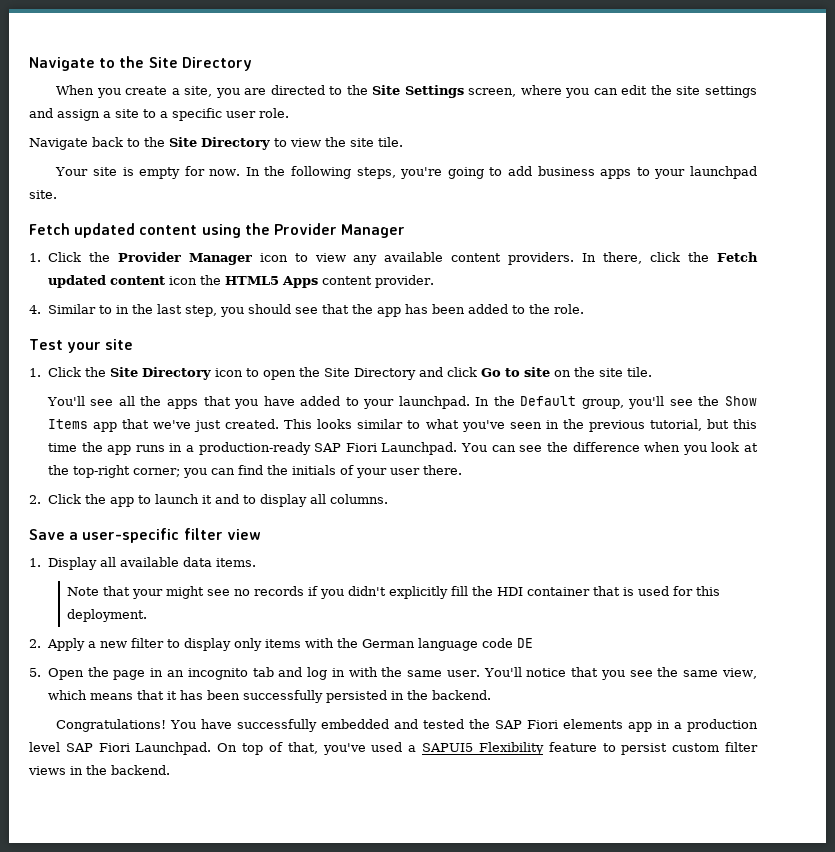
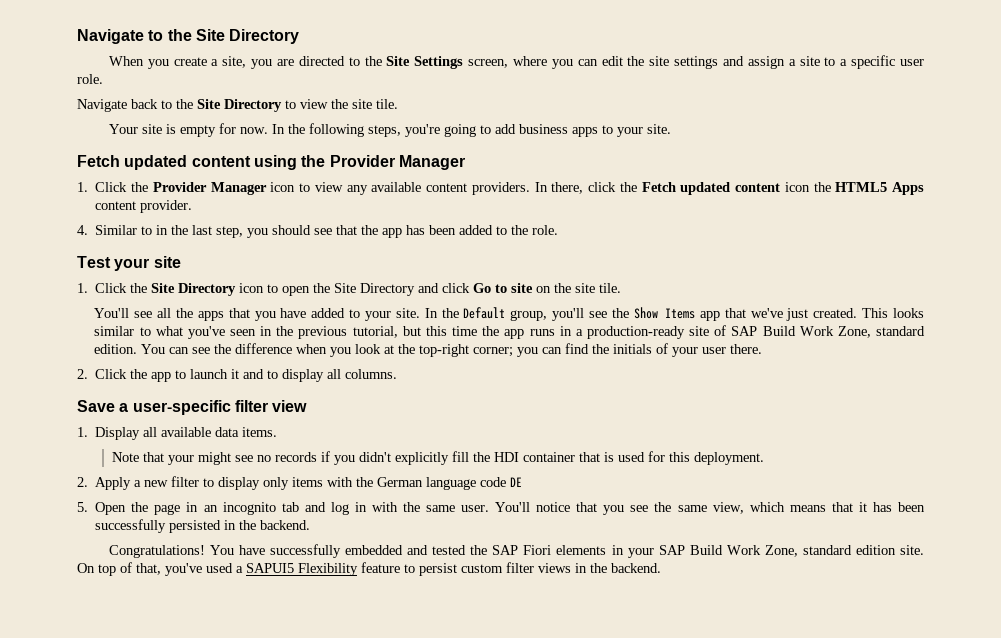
- In the following steps, you're going to add business apps to your launchpad site.
+ In the following steps, you're going to add business apps to your site.
- You'll see all the apps that you have added to your launchpad.
+ You'll see all the apps that you have added to your site.
- This looks similar to what you've seen in the previous tutorial, but this time the app runs in a production-ready SAP Fiori Launchpad.
+ This looks similar to what you've seen in the previous tutorial, but this time the app runs in a production-ready site of SAP Build Work Zone, standard edition.
- You have successfully embedded and tested the SAP Fiori elements app in a production level SAP Fiori Launchpad.
+ You have successfully embedded and tested the SAP Fiori elements in your SAP Build Work Zone, standard edition site.

